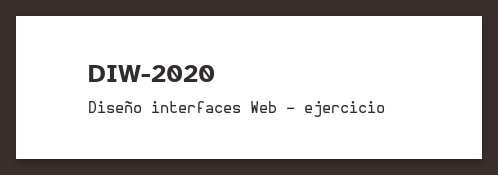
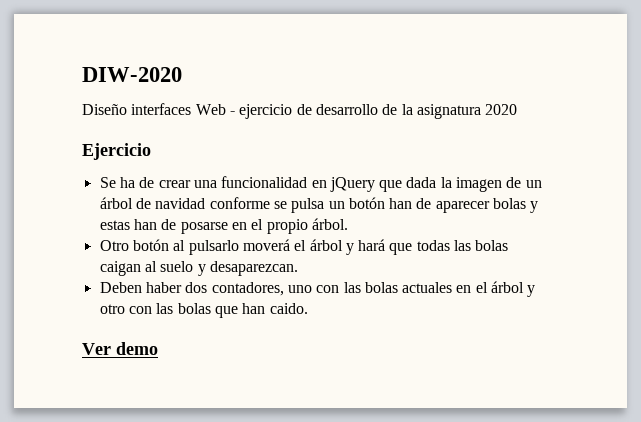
- Diseño interfaces Web - ejercicio
+ Diseño interfaces Web - ejercicio de desarrollo de la asignatura 2020
+ Ejercicio
+ Se ha de crear una funcionalidad en jQuery que dada la imagen de un árbol de navidad conforme se pulsa un botón han de aparecer bolas y estas han de posarse en el propio árbol.
+ Otro botón al pulsarlo moverá el árbol y hará que todas las bolas caigan al suelo y desaparezcan.
+ Deben haber dos contadores, uno con las bolas actuales en el árbol y otro con las bolas que han caido.
+ Ver demo

